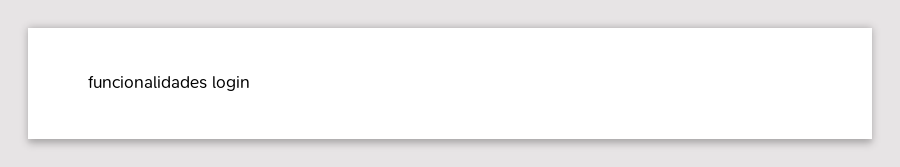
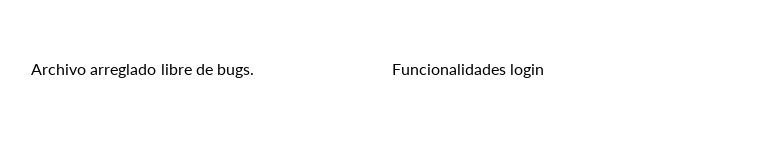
- funcionalidades login
+ Archivo arreglado libre de bugs. Funcionalidades login

